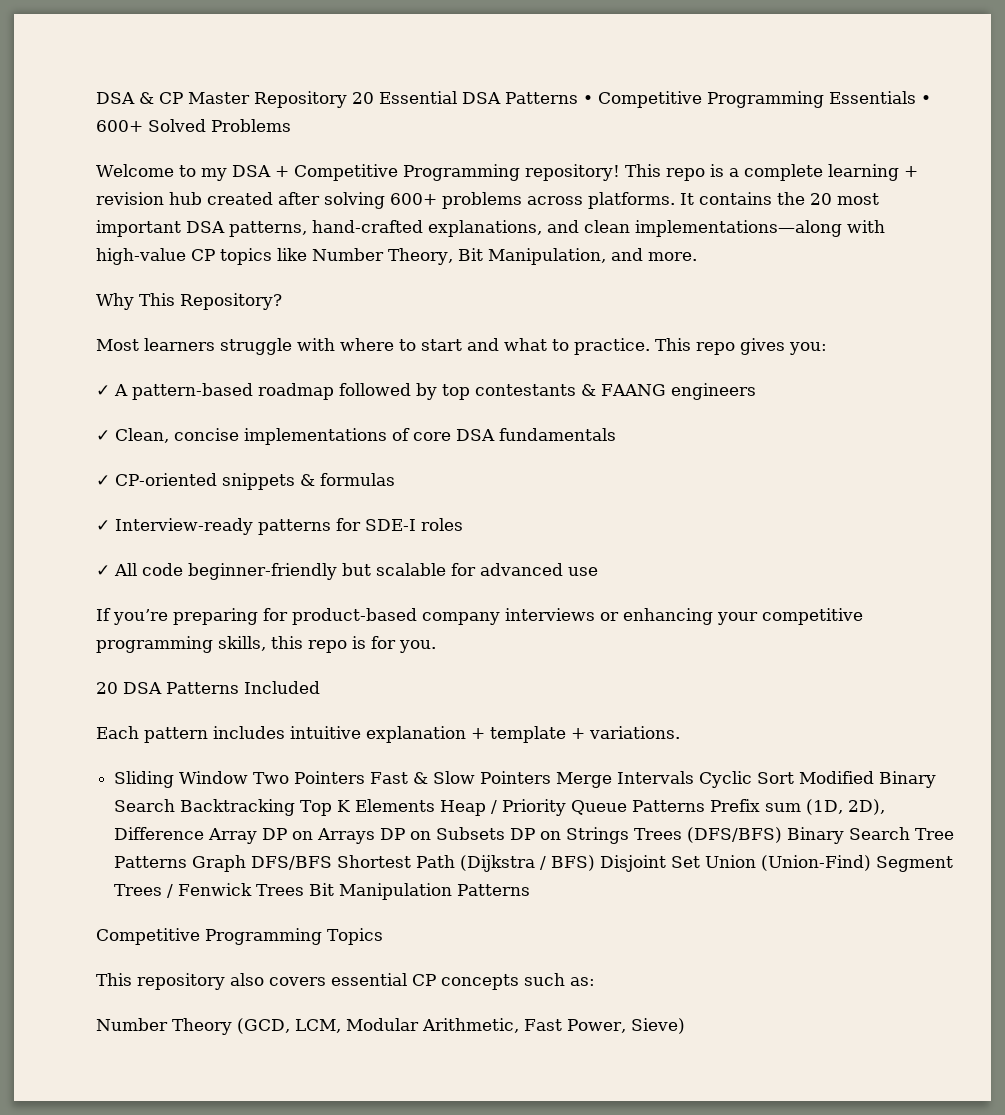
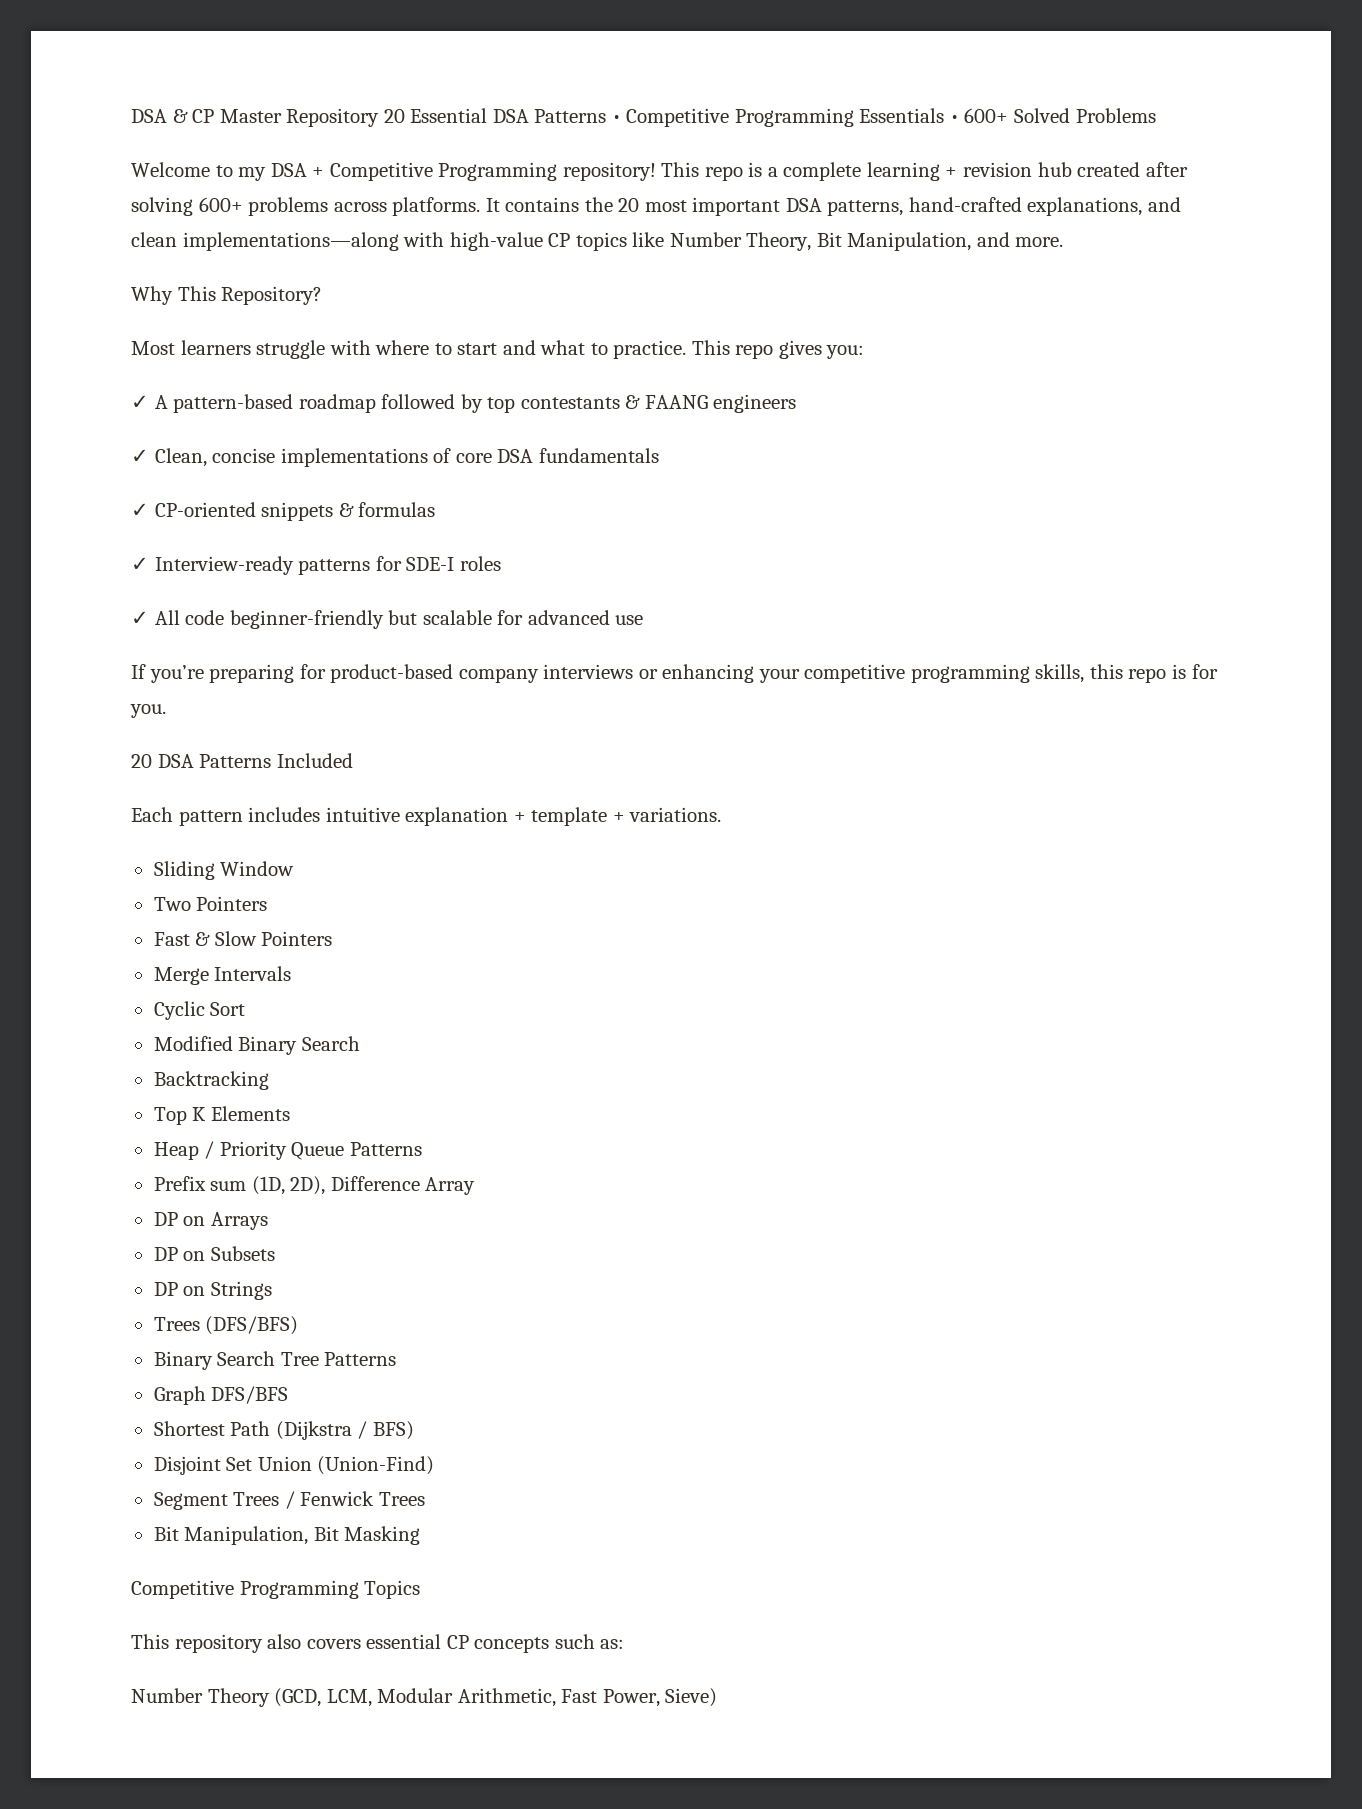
- Sliding Window Two Pointers Fast & Slow Pointers Merge Intervals Cyclic Sort Modified Binary Search Backtracking Top K Elements Heap / Priority Queue Patterns Prefix sum (1D, 2D), Difference Array DP on Arrays DP on Subsets DP on Strings Trees (DFS/BFS) Binary Search Tree Patterns Graph DFS/BFS Shortest Path (Dijkstra / BFS) Disjoint Set Union (Union-Find) Segment Trees / Fenwick Trees Bit Manipulation Patterns
+ Sliding Window
+ Two Pointers
+ Fast & Slow Pointers
+ Merge Intervals
+ Cyclic Sort
+ Modified Binary Search
+ Backtracking
+ Top K Elements
+ Heap / Priority Queue Patterns
+ Prefix sum (1D, 2D), Difference Array
+ DP on Arrays
+ DP on Subsets
+ DP on Strings
+ Trees (DFS/BFS)
+ Binary Search Tree Patterns
+ Graph DFS/BFS
+ Shortest Path (Dijkstra / BFS)
+ Disjoint Set Union (Union-Find)
+ Segment Trees / Fenwick Trees
+ Bit Manipulation, Bit Masking

